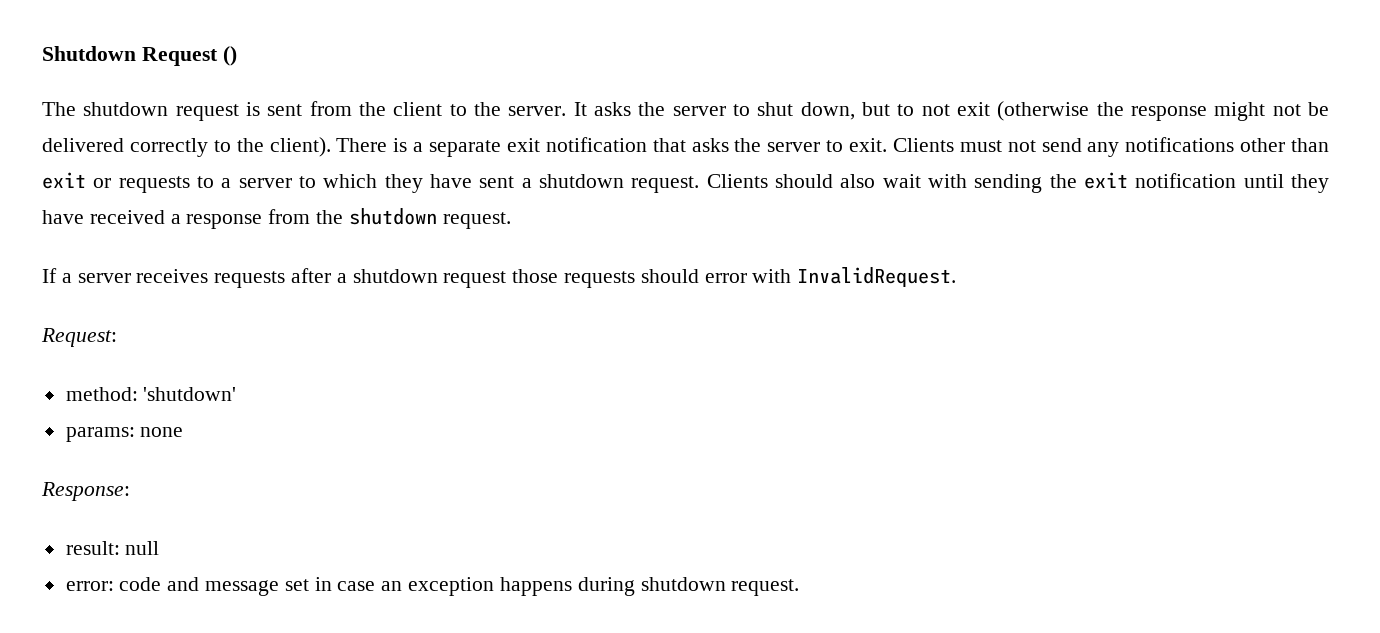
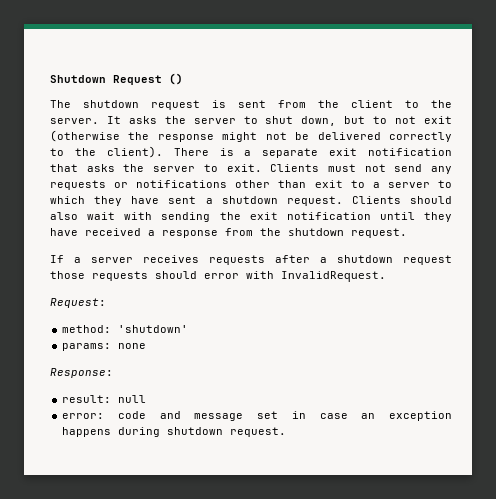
- Clients must not send any notifications other than exit or requests to a server to which they have sent a shutdown request.
+ Clients must not send any requests or notifications other than exit to a server to which they have sent a shutdown request.

